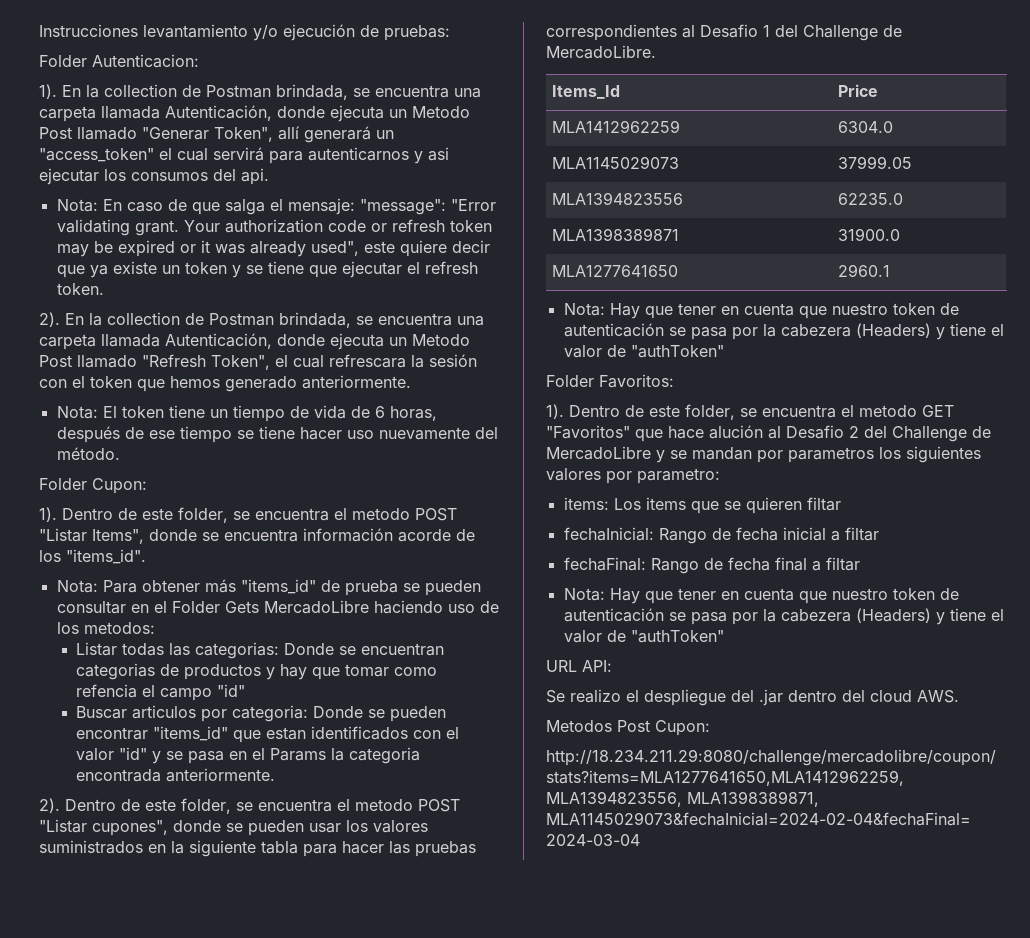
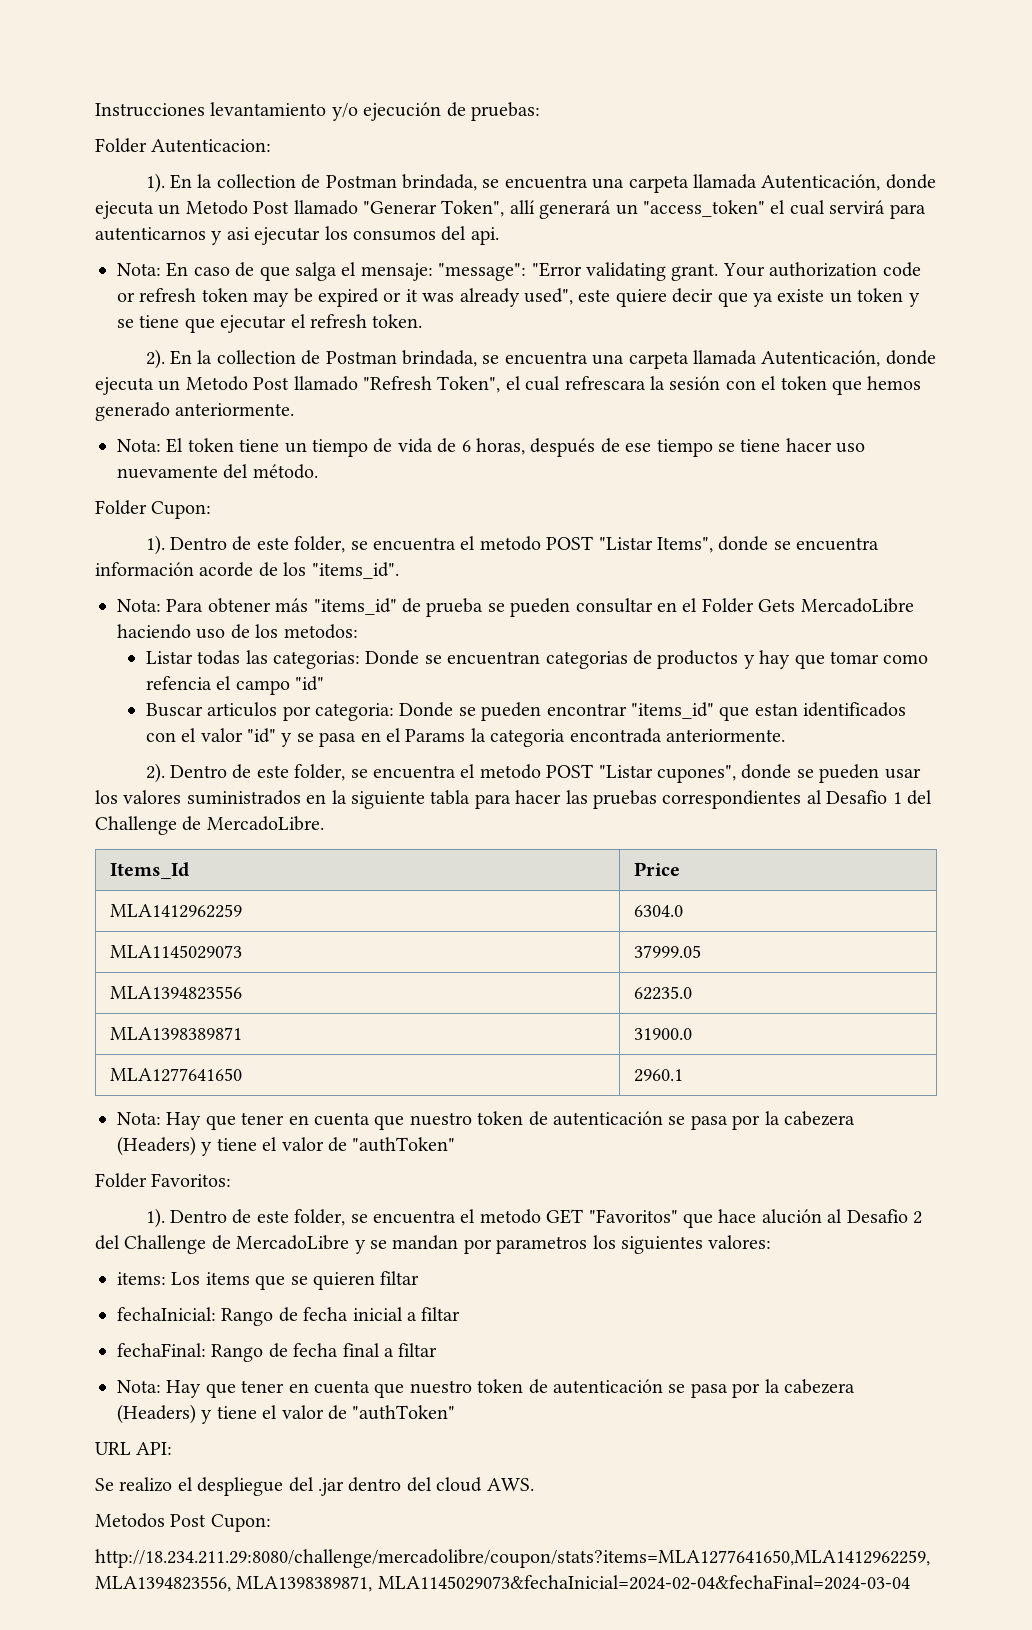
- Dentro de este folder, se encuentra el metodo GET "Favoritos" que hace alución al Desafio 2 del Challenge de MercadoLibre y se mandan por parametros los siguientes valores por parametro:
+ Dentro de este folder, se encuentra el metodo GET "Favoritos" que hace alución al Desafio 2 del Challenge de MercadoLibre y se mandan por parametros los siguientes valores:

